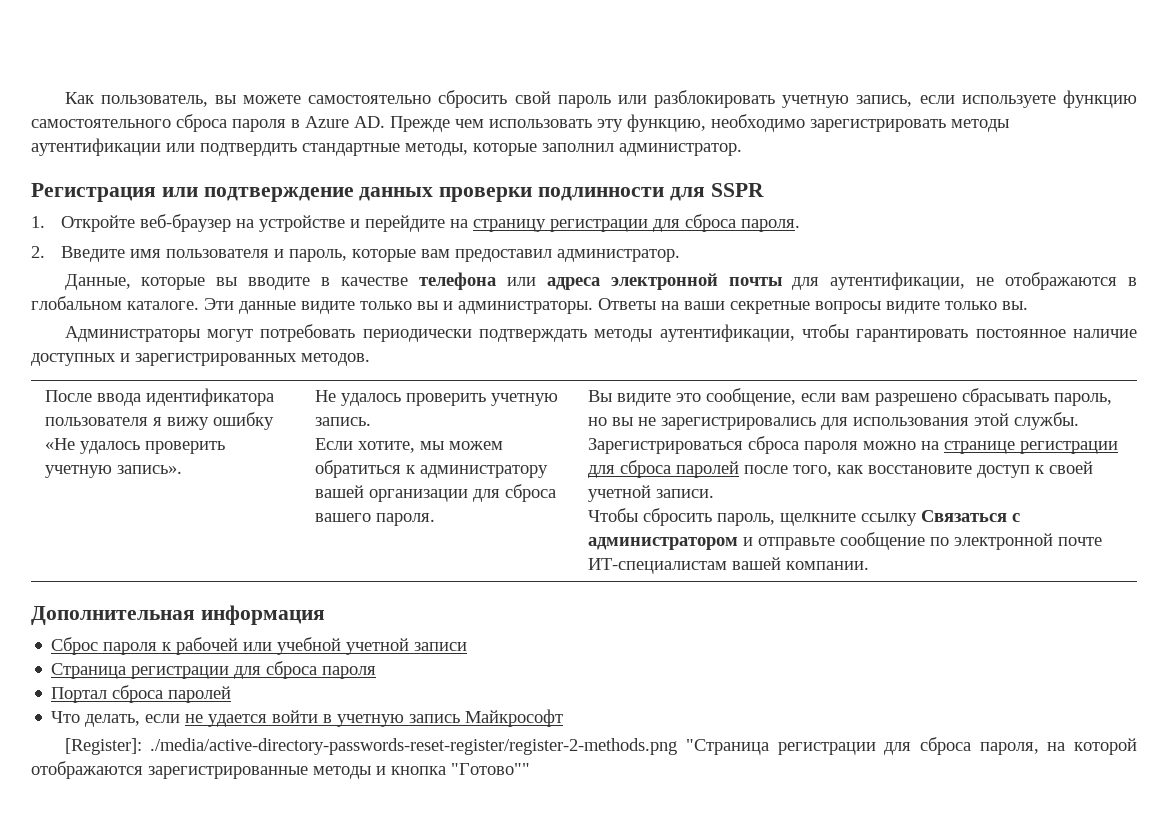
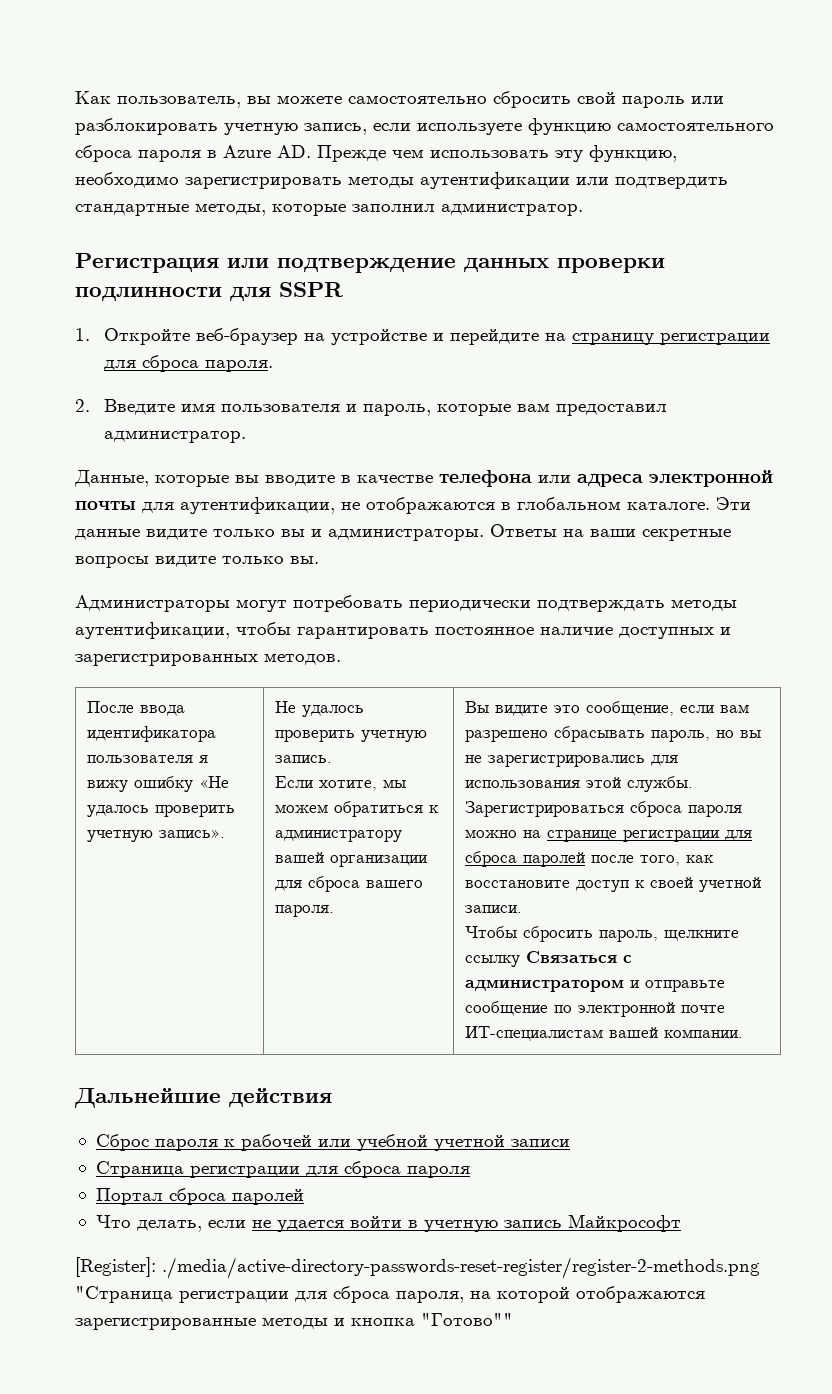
- Дополнительная информация
+ Дальнейшие действия

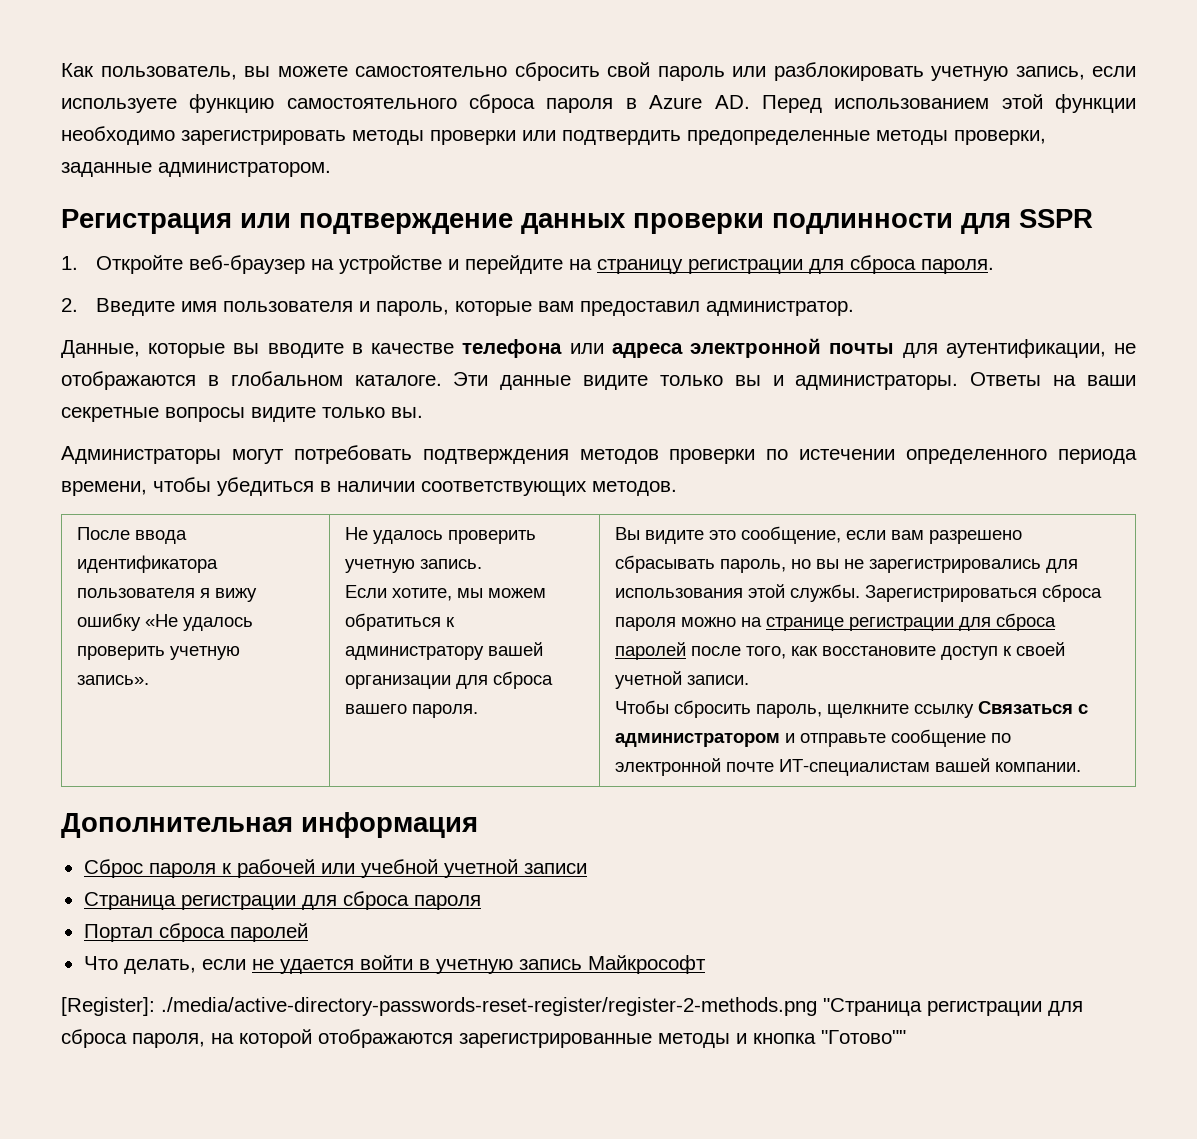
- Как пользователь, вы можете самостоятельно сбросить свой пароль или разблокировать учетную запись, если используете функцию самостоятельного сброса пароля в Azure AD. Прежде чем использовать эту функцию, необходимо зарегистрировать методы аутентификации или подтвердить стандартные методы, которые заполнил администратор.
+ Как пользователь, вы можете самостоятельно сбросить свой пароль или разблокировать учетную запись, если используете функцию самостоятельного сброса пароля в Azure AD. Перед использованием этой функции необходимо зарегистрировать методы проверки или подтвердить предопределенные методы проверки, заданные администратором.
- Администраторы могут потребовать периодически подтверждать методы аутентификации, чтобы гарантировать постоянное наличие доступных и зарегистрированных методов.
+ Администраторы могут потребовать подтверждения методов проверки по истечении определенного периода времени, чтобы убедиться в наличии соответствующих методов.
- Дальнейшие действия
+ Дополнительная информация

